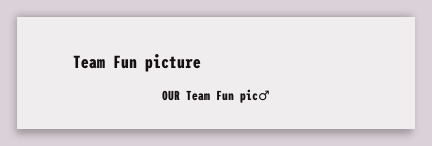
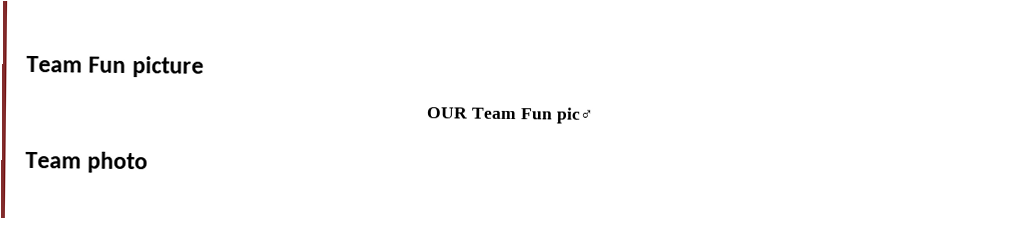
+ Team photo

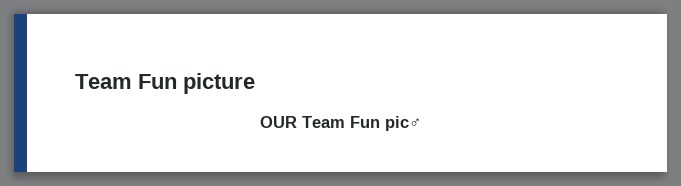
- Team photo

